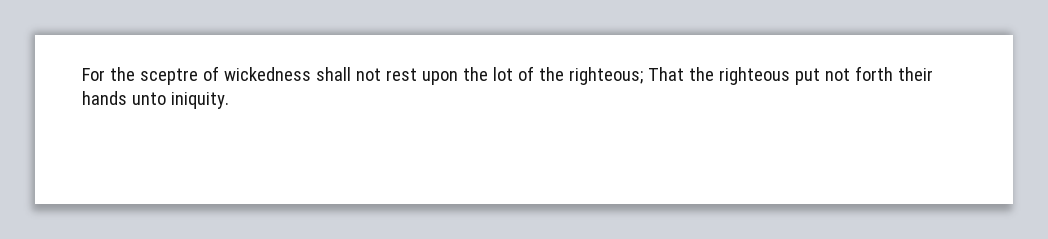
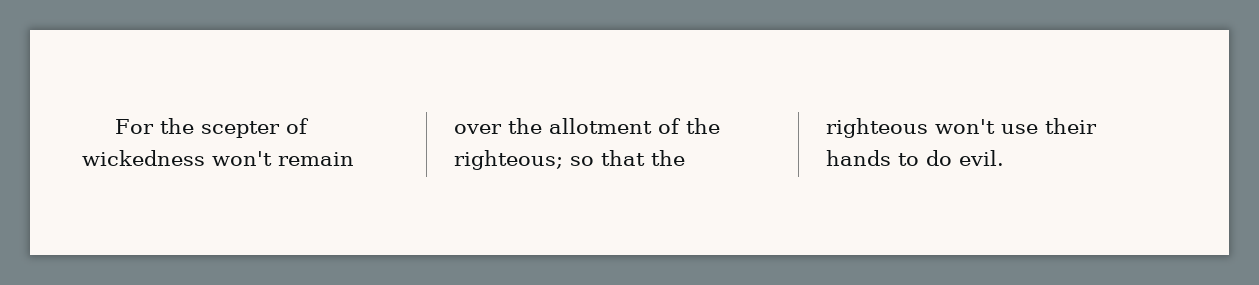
- For the sceptre of wickedness shall not rest upon the lot of the righteous; That the righteous put not forth their hands unto iniquity.
+ For the scepter of wickedness won't remain over the allotment of the righteous; so that the righteous won't use their hands to do evil.

